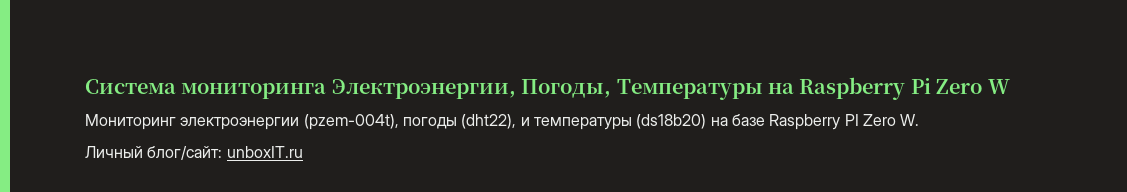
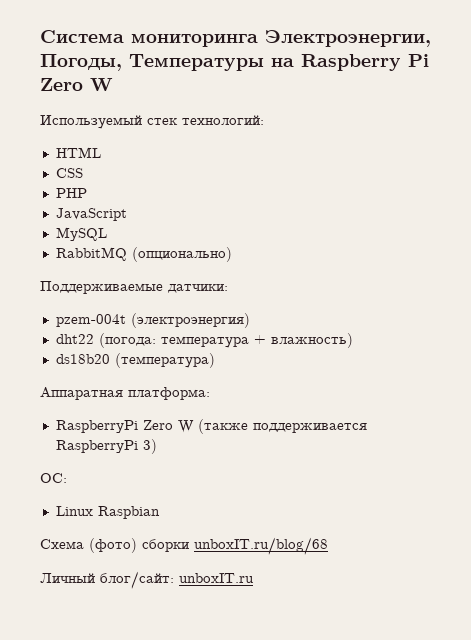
- Мониторинг электроэнергии (pzem-004t), погоды (dht22), и температуры (ds18b20) на базе Raspberry PI Zero W.
+ Используемый стек технологий:
+ HTML
+ CSS
+ PHP
+ JavaScript
+ MySQL
+ RabbitMQ (опционально)
+ Поддерживаемые датчики:
+ pzem-004t (электроэнергия)
+ dht22 (погода: температура + влажность)
+ ds18b20 (температура)
+ Аппаратная платформа:
+ RaspberryPi Zero W (также поддерживается RaspberryPi 3)
+ ОС:
+ Linux Raspbian
+ Схема (фото) сборки unboxIT.ru/blog/68

